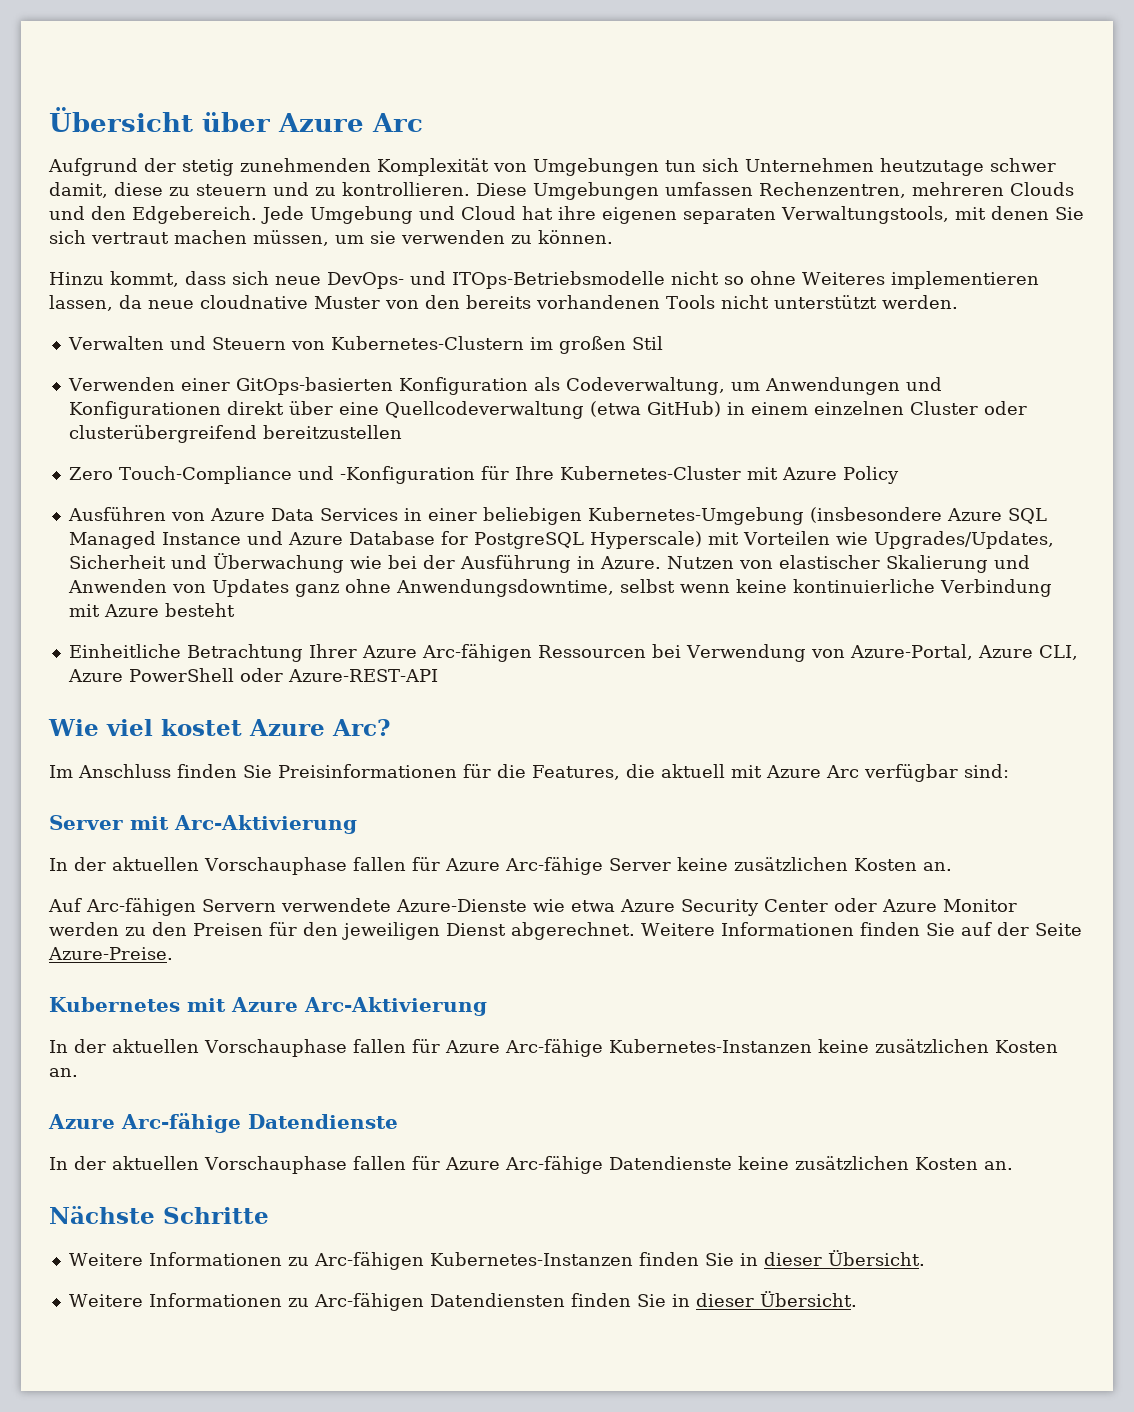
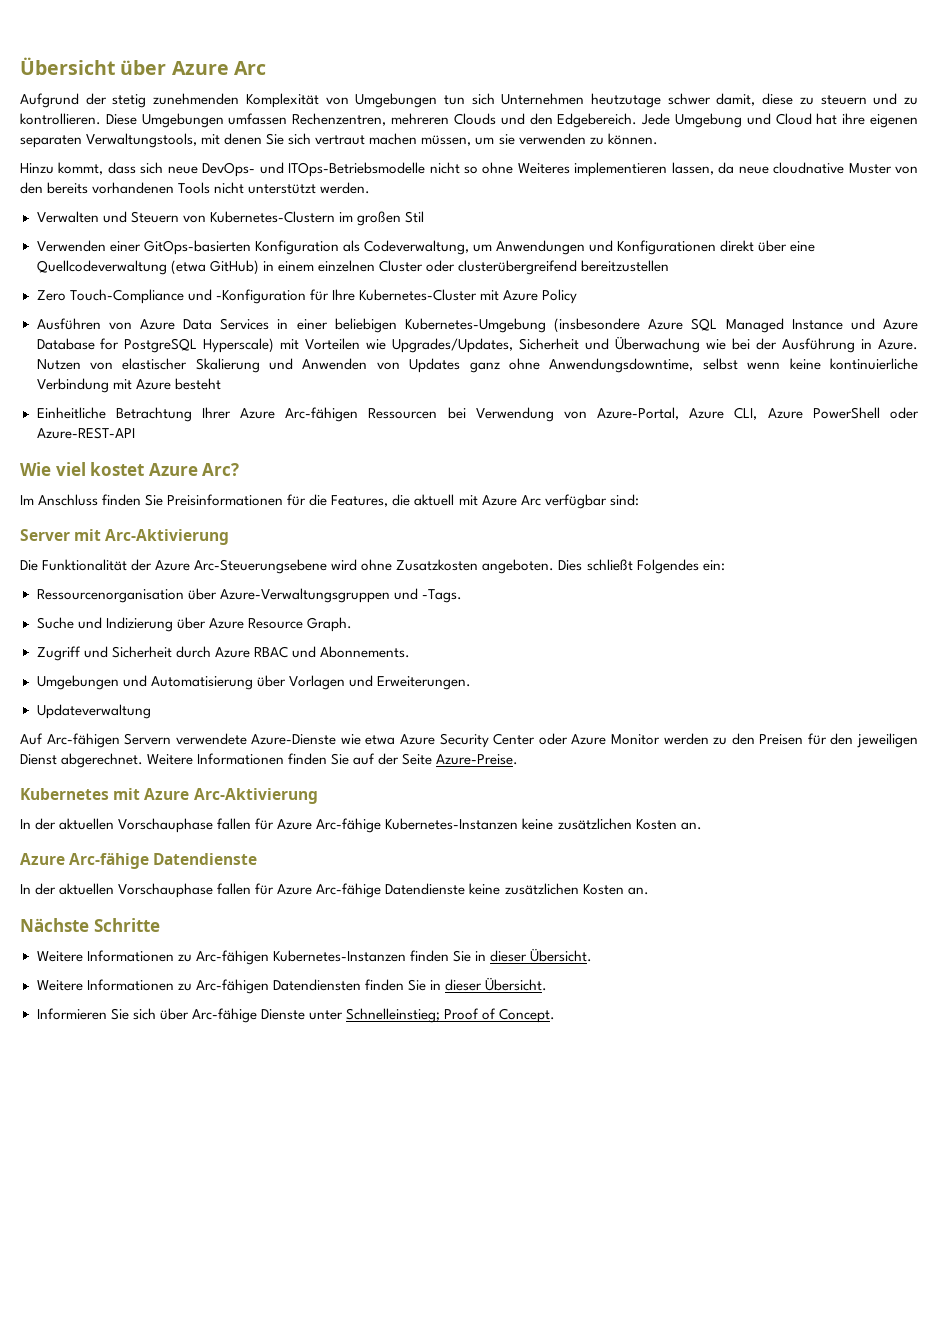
- In der aktuellen Vorschauphase fallen für Azure Arc-fähige Server keine zusätzlichen Kosten an.
+ Die Funktionalität der Azure Arc-Steuerungsebene wird ohne Zusatzkosten angeboten. Dies schließt Folgendes ein:
+ Ressourcenorganisation über Azure-Verwaltungsgruppen und -Tags.
+ Suche und Indizierung über Azure Resource Graph.
+ Zugriff und Sicherheit durch Azure RBAC und Abonnements.
+ Umgebungen und Automatisierung über Vorlagen und Erweiterungen.
+ Updateverwaltung
+ Informieren Sie sich über Arc-fähige Dienste unter Schnelleinstieg; Proof of Concept.

